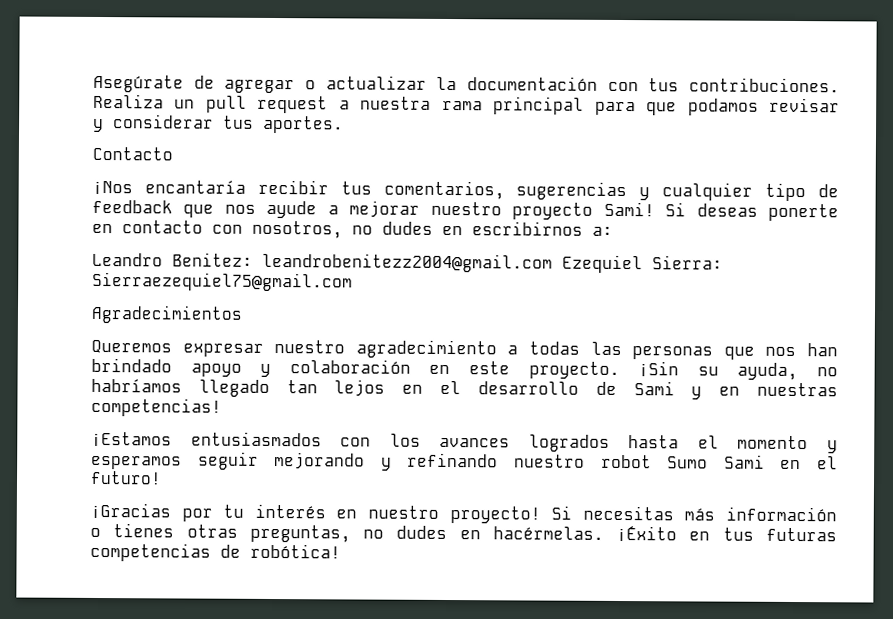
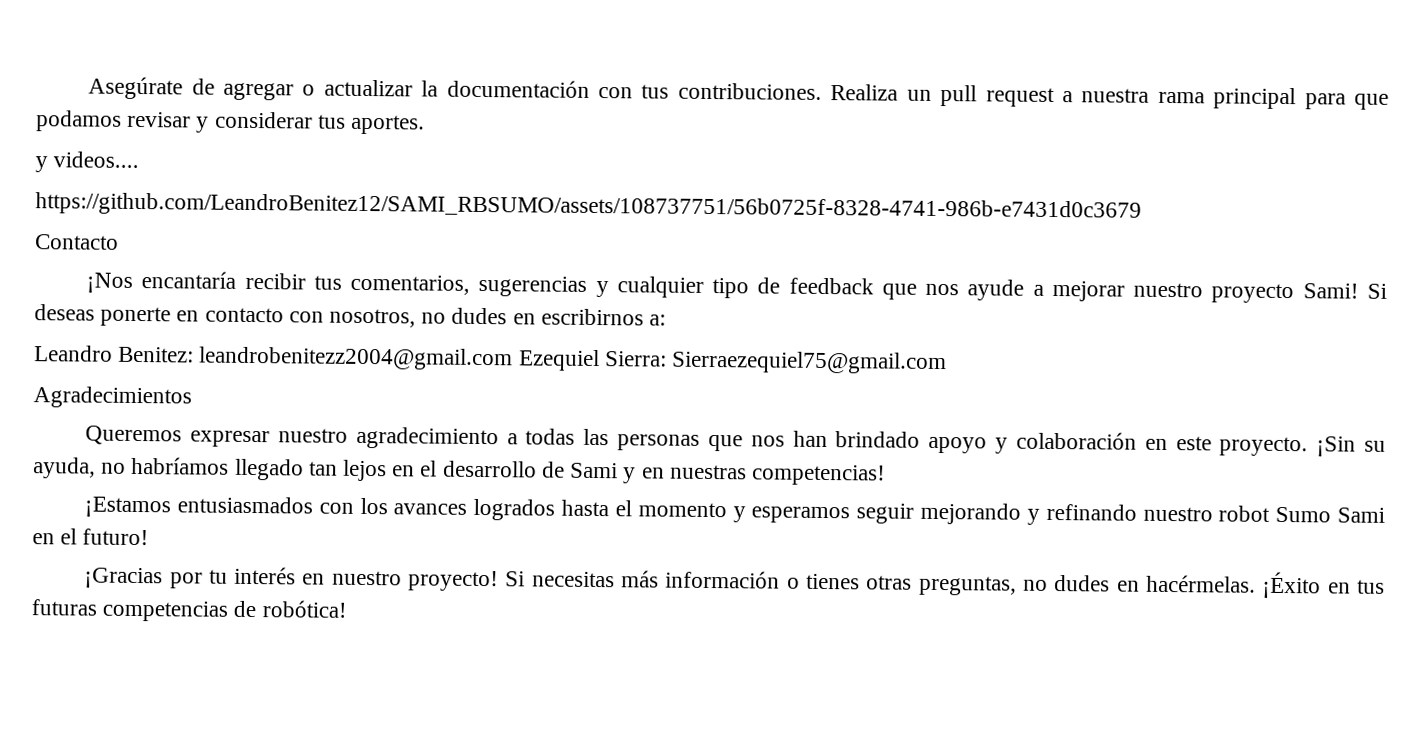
+ y videos....
+ https://github.com/LeandroBenitez12/SAMI_RBSUMO/assets/108737751/56b0725f-8328-4741-986b-e7431d0c3679

